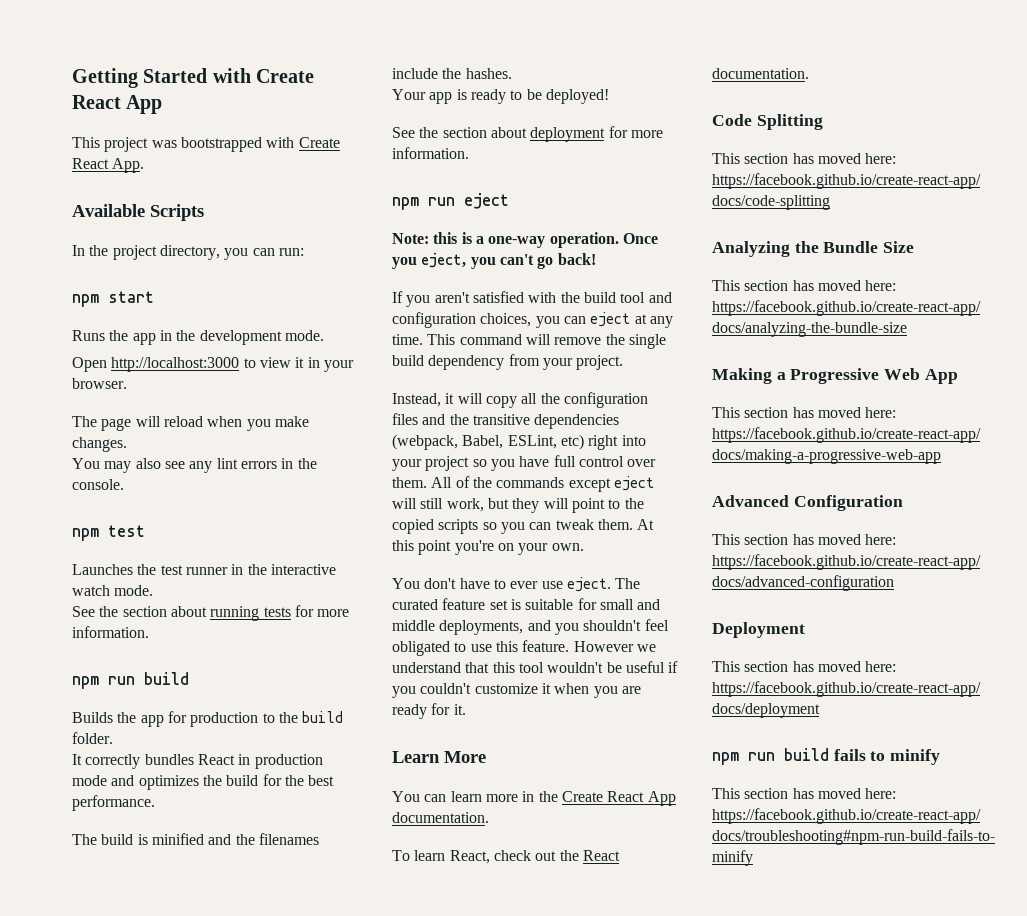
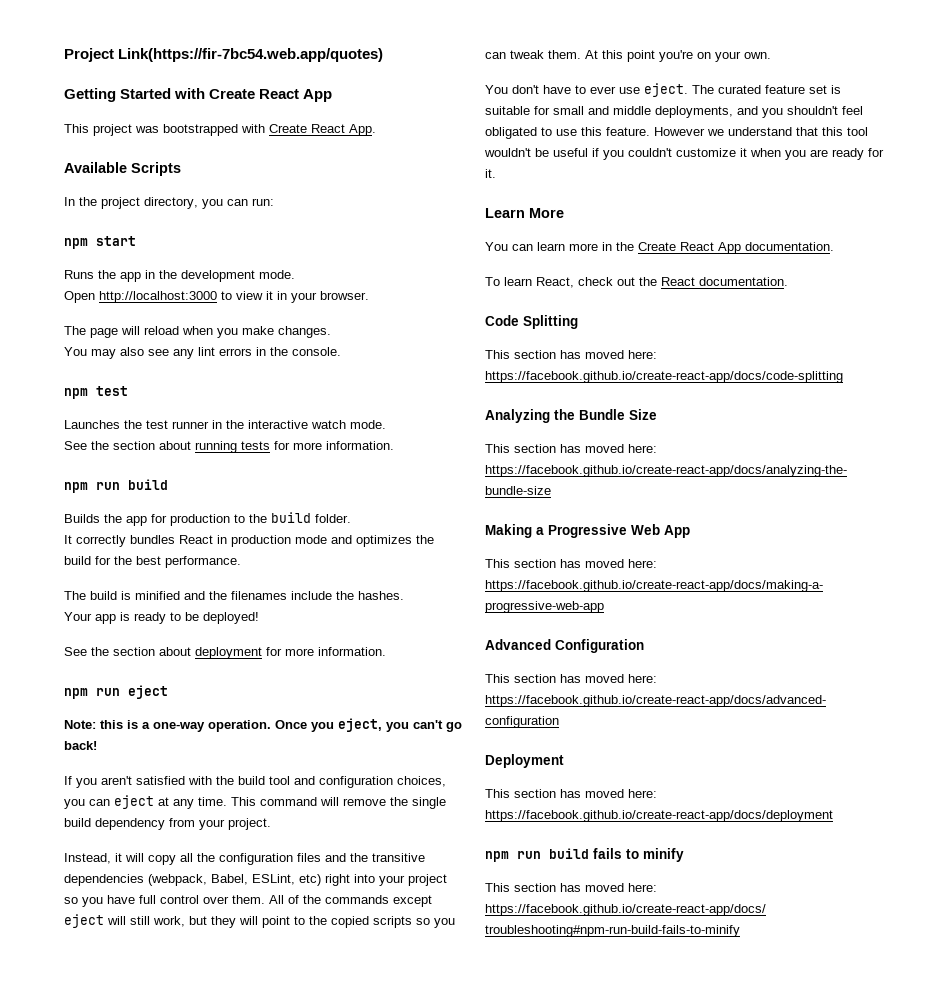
+ Project Link(https://fir-7bc54.web.app/quotes)

